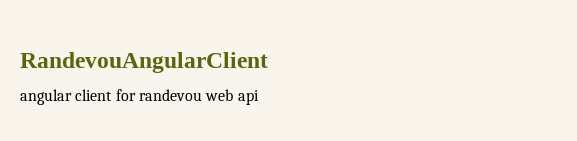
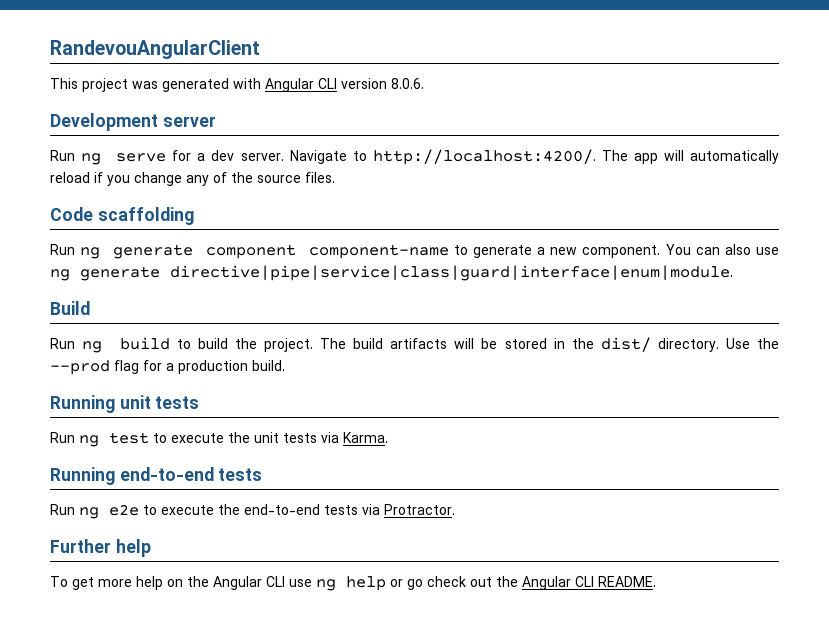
- angular client for randevou web api
+ This project was generated with Angular CLI version 8.0.6.
+ Development server
+ Run ng serve for a dev server. Navigate to http://localhost:4200/. The app will automatically reload if you change any of the source files.
+ Code scaffolding
+ Run ng generate component component-name to generate a new component. You can also use ng generate directive|pipe|service|class|guard|interface|enum|module.
+ Build
+ Run ng build to build the project. The build artifacts will be stored in the dist/ directory. Use the --prod flag for a production build.
+ Running unit tests
+ Run ng test to execute the unit tests via Karma.
+ Running end-to-end tests
+ Run ng e2e to execute the end-to-end tests via Protractor.
+ Further help
+ To get more help on the Angular CLI use ng help or go check out the Angular CLI README.

